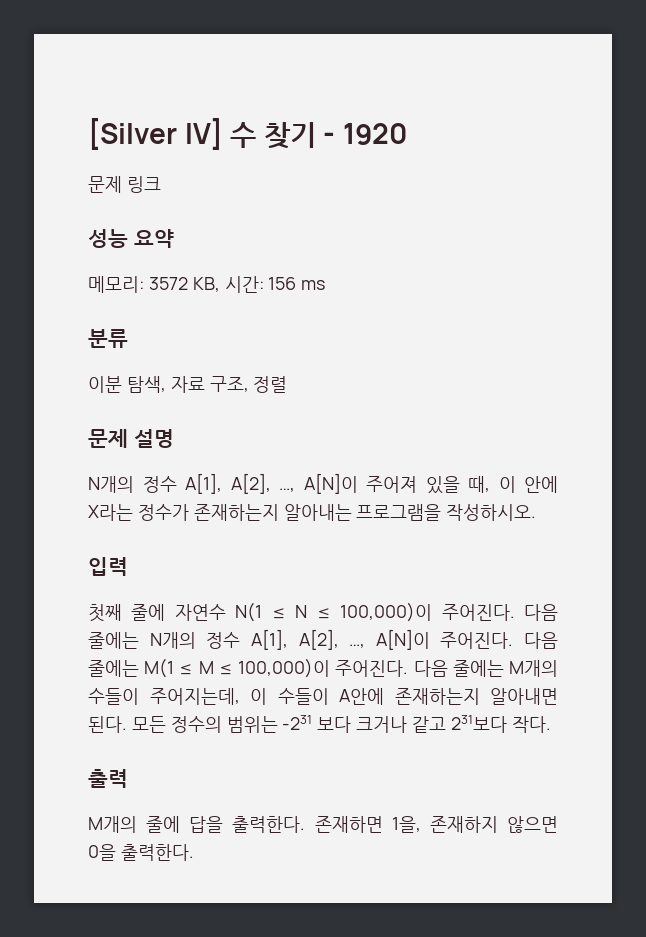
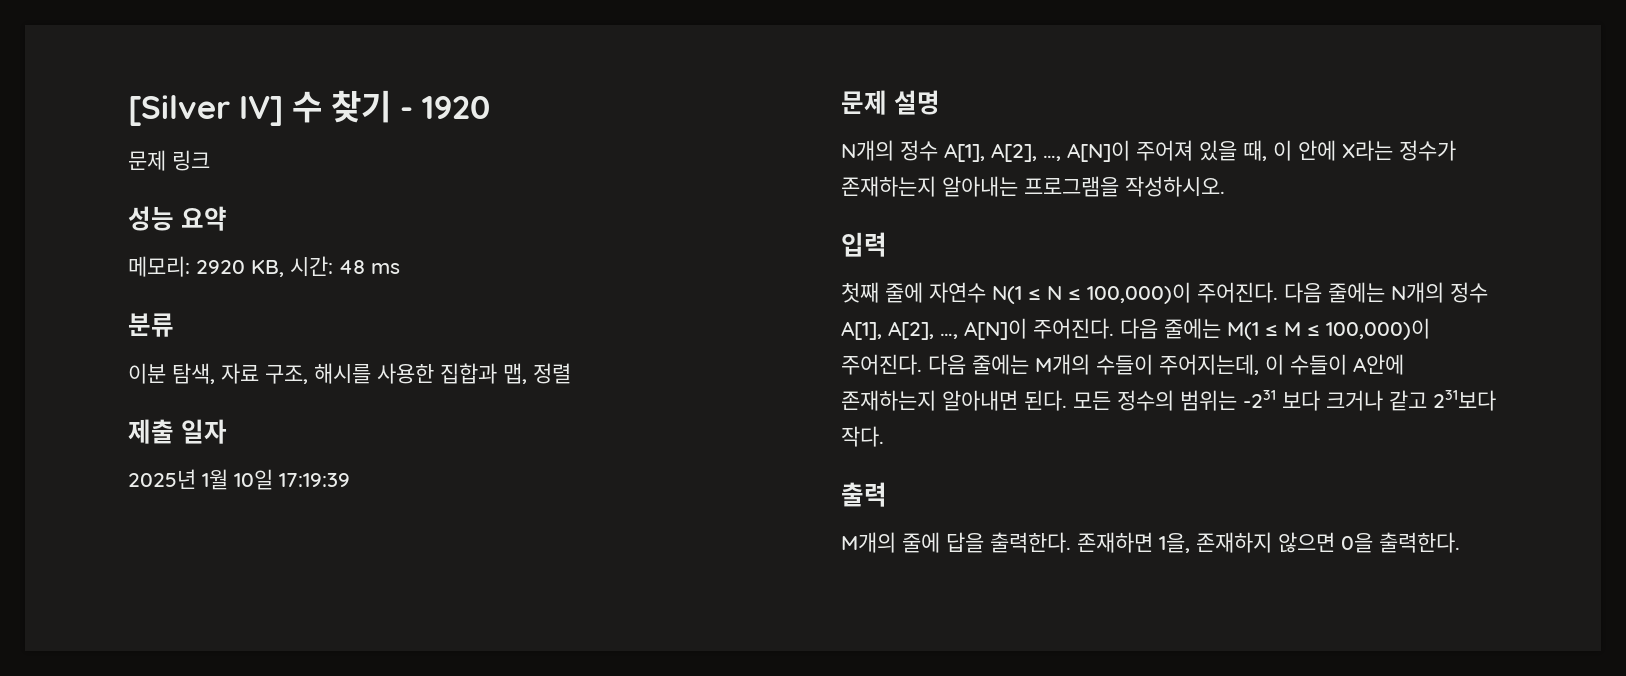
- 메모리: 3572 KB, 시간: 156 ms
+ 메모리: 2920 KB, 시간: 48 ms
- 이분 탐색, 자료 구조, 정렬
+ 이분 탐색, 자료 구조, 해시를 사용한 집합과 맵, 정렬
+ 제출 일자
+ 2025년 1월 10일 17:19:39

